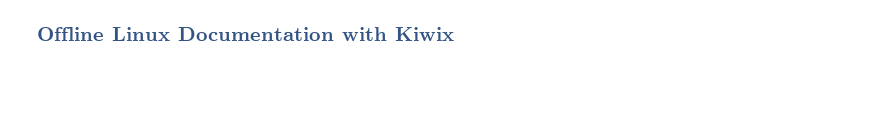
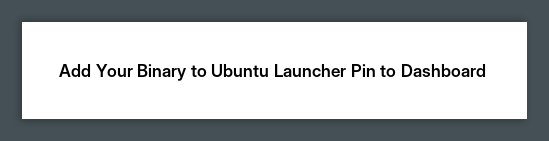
- Offline Linux Documentation with Kiwix
+ Add Your Binary to Ubuntu Launcher Pin to Dashboard

